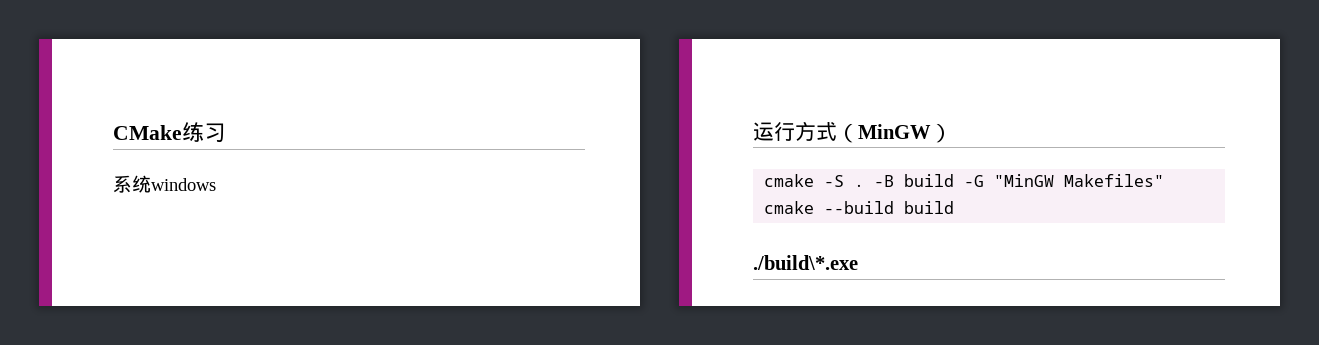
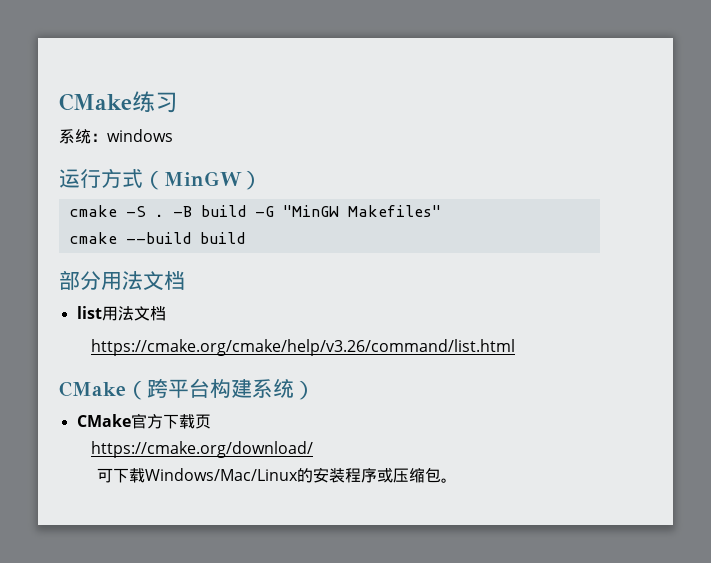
- 系统windows
+ 系统：windows
- ./build\*.exe
+ 部分用法文档
+ list用法文档
+ https://cmake.org/cmake/help/v3.26/command/list.html
+ CMake（跨平台构建系统）
+ CMake官方下载页
+ https://cmake.org/download/
+ 可下载Windows/Mac/Linux的安装程序或压缩包。

